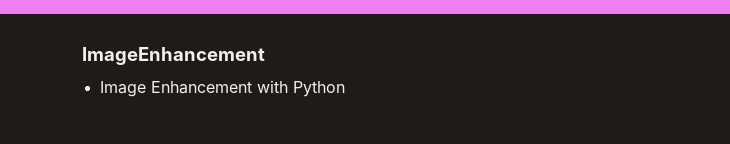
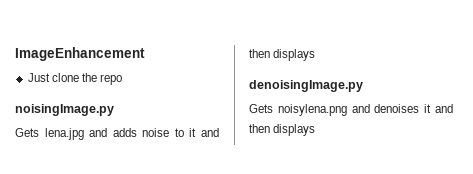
- Image Enhancement with Python
+ Just clone the repo
+ noisingImage.py
+ Gets lena.jpg and adds noise to it and then displays
+ denoisingImage.py
+ Gets noisylena.png and denoises it and then displays

